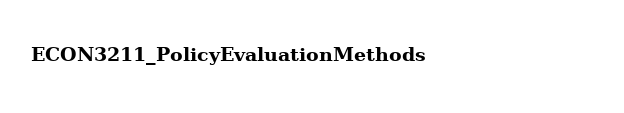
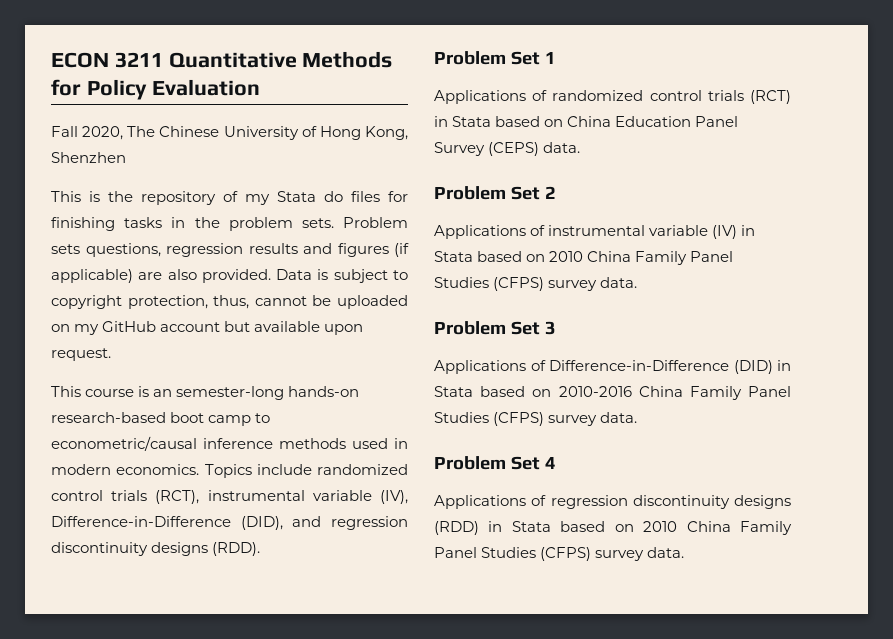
- ECON3211_PolicyEvaluationMethods
+ ECON 3211 Quantitative Methods for Policy Evaluation
+ Fall 2020, The Chinese University of Hong Kong, Shenzhen
+ This is the repository of my Stata do files for finishing tasks in the problem sets. Problem sets questions, regression results and figures (if applicable) are also provided. Data is subject to copyright protection, thus, cannot be uploaded on my GitHub account but available upon request.
+ This course is an semester-long hands-on research-based boot camp to econometric/causal inference methods used in modern economics. Topics include randomized control trials (RCT), instrumental variable (IV), Difference-in-Difference (DID), and regression discontinuity designs (RDD).
+ Problem Set 1
+ Applications of randomized control trials (RCT) in Stata based on China Education Panel Survey (CEPS) data.
+ Problem Set 2
+ Applications of instrumental variable (IV) in Stata based on 2010 China Family Panel Studies (CFPS) survey data.
+ Problem Set 3
+ Applications of Difference-in-Difference (DID) in Stata based on 2010-2016 China Family Panel Studies (CFPS) survey data.
+ Problem Set 4
+ Applications of regression discontinuity designs (RDD) in Stata based on 2010 China Family Panel Studies (CFPS) survey data.

